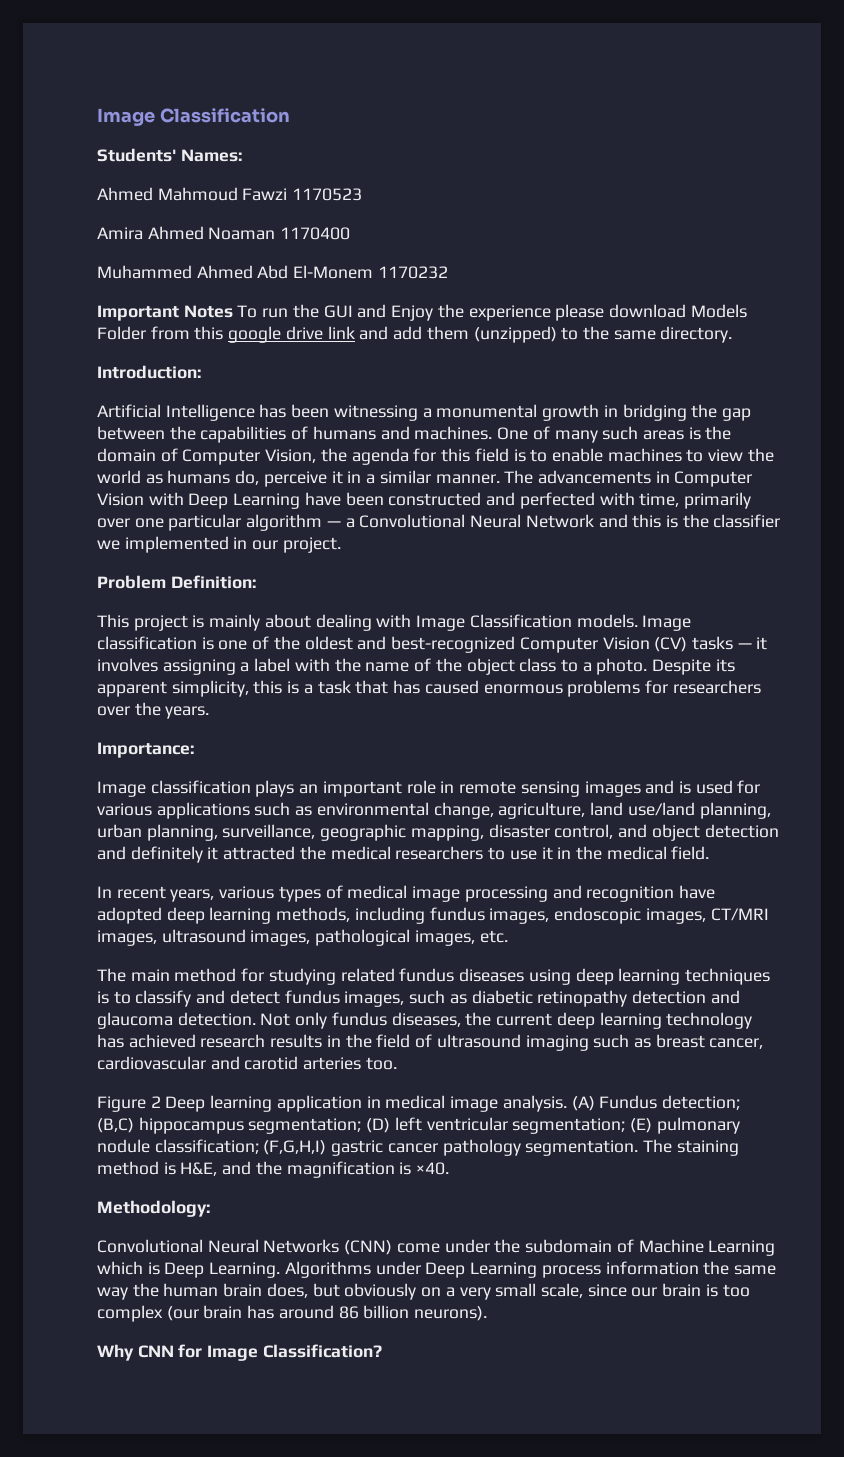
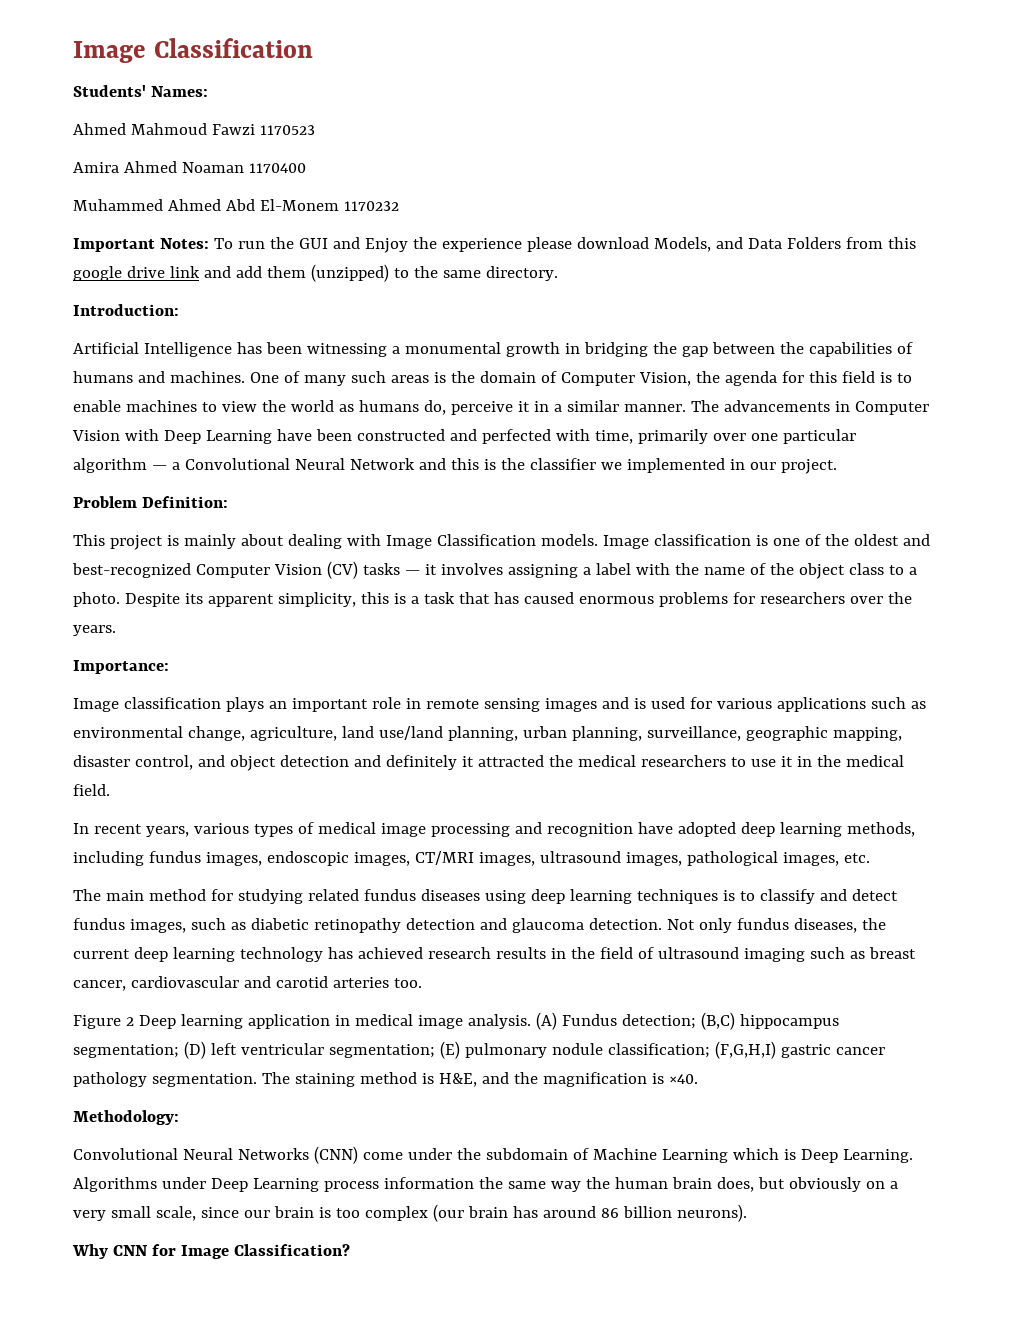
- Important Notes To run the GUI and Enjoy the experience please download Models Folder from this google drive link and add them (unzipped) to the same directory.
+ Important Notes: To run the GUI and Enjoy the experience please download Models, and Data Folders from this google drive link and add them (unzipped) to the same directory.

